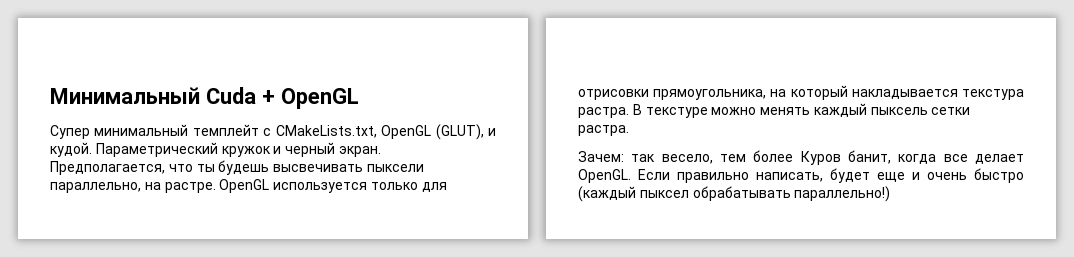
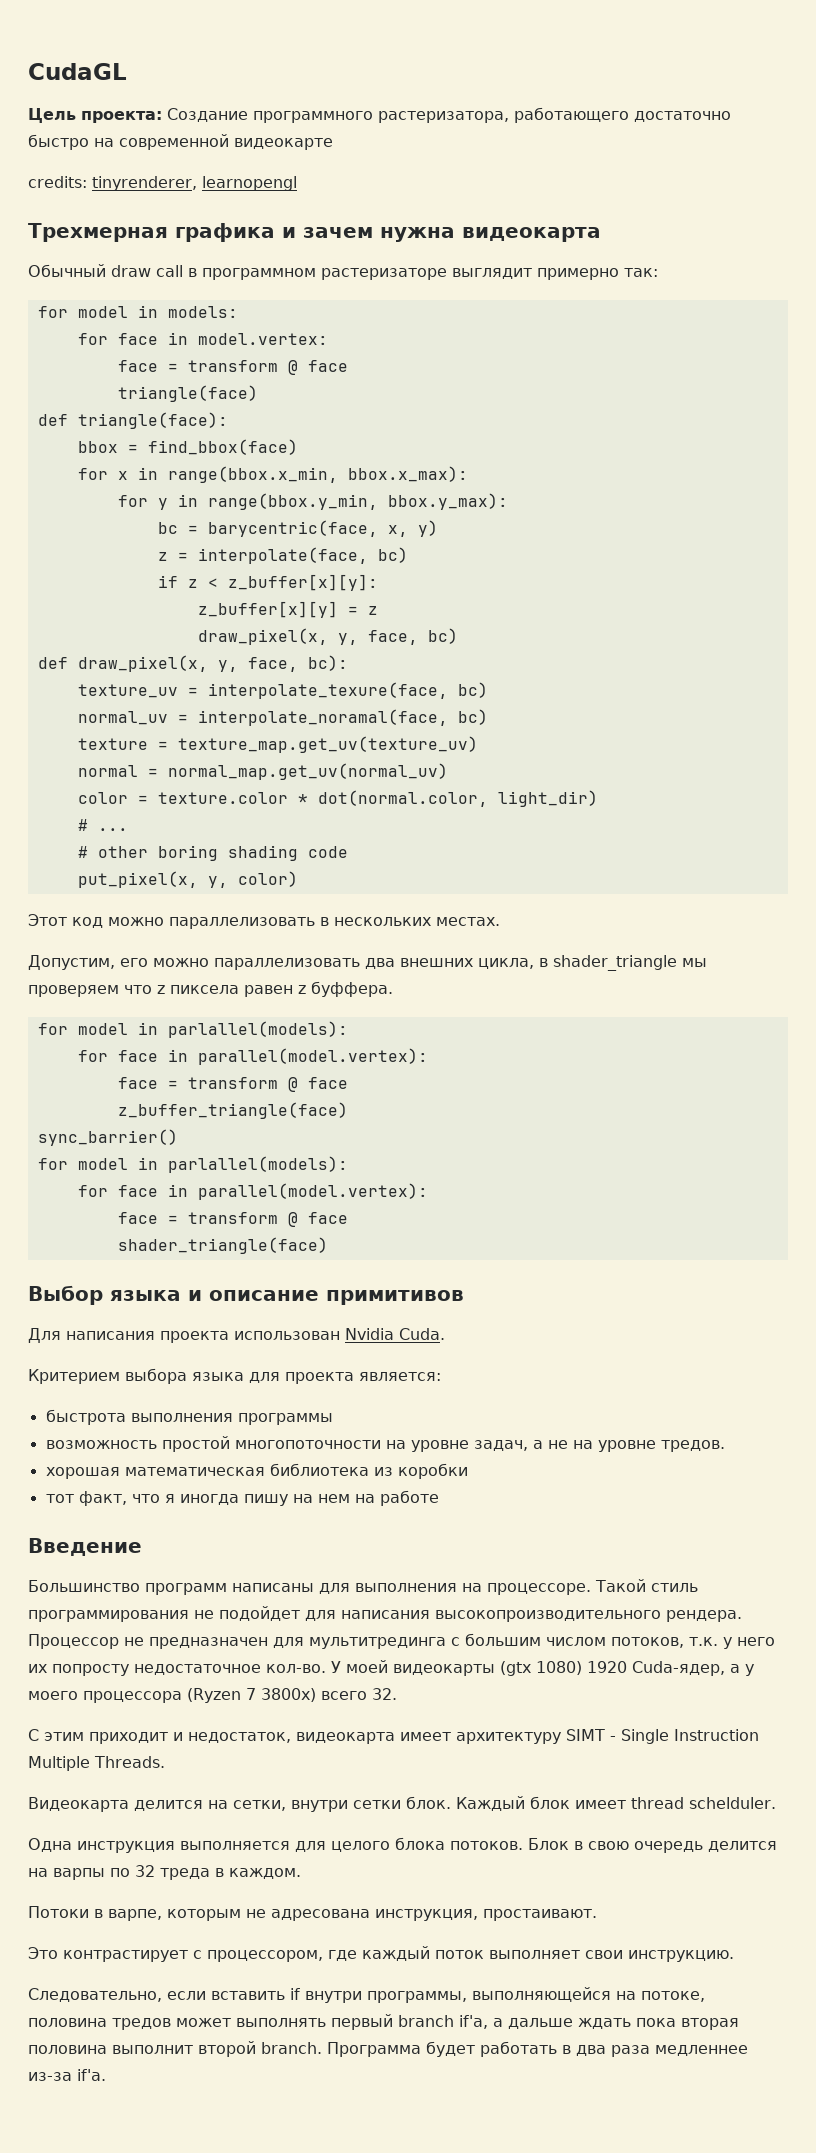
- Минимальный Cuda + OpenGL
- Супер минимальный темплейт с CMakeLists.txt, OpenGL (GLUT), и кудой. Параметрический кружок и черный экран. Предполагается, что ты будешь высвечивать пыксели параллельно, на растре. OpenGL используется только для отрисовки прямоугольника, на который накладывается текстура растра. В текстуре можно менять каждый пыксель сетки растра.
- Зачем: так весело, тем более Куров банит, когда все делает OpenGL. Если правильно написать, будет еще и очень быстро (каждый пыксел обрабатывать параллельно!)
+ CudaGL
+ Цель проекта: Создание программного растеризатора, работающего достаточно быстро на современной видеокарте
+ credits: tinyrenderer, learnopengl
+ Трехмерная графика и зачем нужна видеокарта
+ Обычный draw call в программном растеризаторе выглядит примерно так:
+ for model in models:
+ for face in model.vertex:
+ face = transform @ face
+ triangle(face)
+ def triangle(face):
+ bbox = find_bbox(face)
+ for x in range(bbox.x_min, bbox.x_max):
+ for y in range(bbox.y_min, bbox.y_max):
+ bc = barycentric(face, x, y)
+ z = interpolate(face, bc)
+ if z < z_buffer[x][y]:
+ z_buffer[x][y] = z
+ draw_pixel(x, y, face, bc)
+ def draw_pixel(x, y, face, bc):
+ texture_uv = interpolate_texure(face, bc)
+ normal_uv = interpolate_noramal(face, bc)
+ texture = texture_map.get_uv(texture_uv)
+ normal = normal_map.get_uv(normal_uv)
+ color = texture.color * dot(normal.color, light_dir)
+ # ...
+ # other boring shading code
+ put_pixel(x, y, color)
+ Этот код можно параллелизовать в нескольких местах.
+ Допустим, его можно параллелизовать два внешних цикла, в shader_triangle мы проверяем что z пиксела равен z буффера.
+ for model in parlallel(models):
+ for face in parallel(model.vertex):
+ face = transform @ face
+ z_buffer_triangle(face)
+ sync_barrier()
+ for model in parlallel(models):
+ for face in parallel(model.vertex):
+ face = transform @ face
+ shader_triangle(face)
+ Выбор языка и описание примитивов
+ Для написания проекта использован Nvidia Cuda.
+ Критерием выбора языка для проекта является:
+ быстрота выполнения программы
+ возможность простой многопоточности на уровне задач, а не на уровне тредов.
+ хорошая математическая библиотека из коробки
+ тот факт, что я иногда пишу на нем на работе
+ Введение
+ Большинство программ написаны для выполнения на процессоре. Такой стиль программирования не подойдет для написания высокопроизводительного рендера. Процессор не предназначен для мультитрединга с большим числом потоков, т.к. у него их попросту недостаточное кол-во. У моей видеокарты (gtx 1080) 1920 Cuda-ядер, а у моего процессора (Ryzen 7 3800x) всего 32.
+ С этим приходит и недостаток, видеокарта имеет архитектуру SIMT - Single Instruction Multiple Threads.
+ Видеокарта делится на сетки, внутри сетки блок. Каждый блок имеет thread schelduler.
+ Одна инструкция выполняется для целого блока потоков. Блок в свою очередь делится на варпы по 32 треда в каждом.
+ Потоки в варпе, которым не адресована инструкция, простаивают.
+ Это контрастирует с процессором, где каждый поток выполняет свои инструкцию.
+ Следовательно, если вставить if внутри программы, выполняющейся на потоке, половина тредов может выполнять первый branch if'а, а дальше ждать пока вторая половина выполнит второй branch. Программа будет работать в два раза медленнее из-за if'а.

